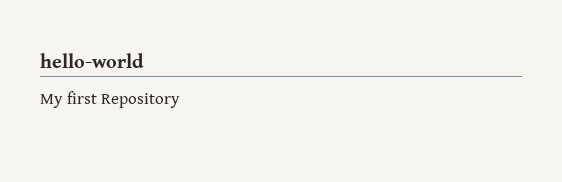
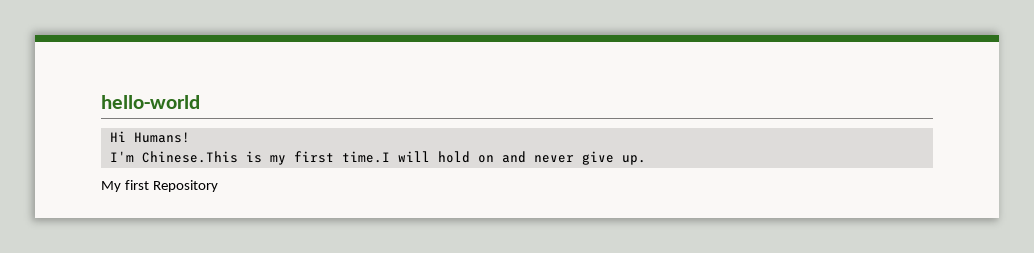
+ Hi Humans!
+ I'm Chinese.This is my first time.I will hold on and never give up.

